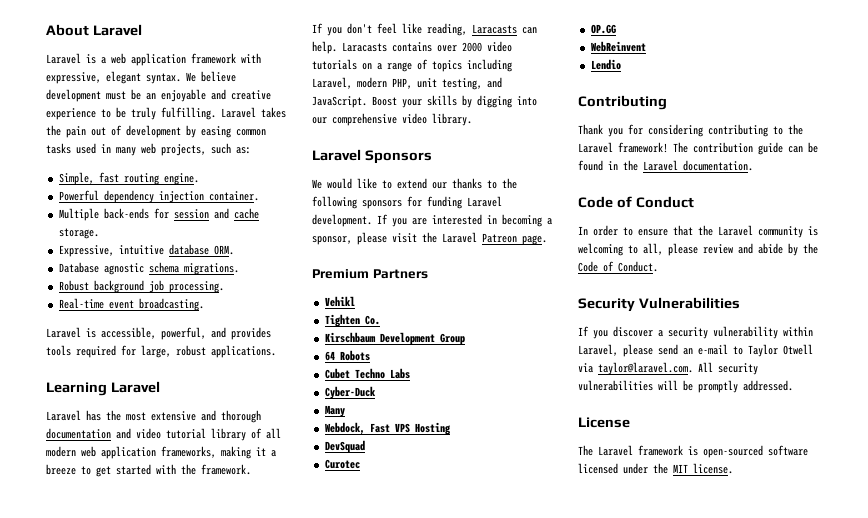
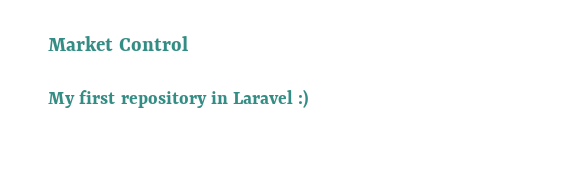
- About Laravel
- Laravel is a web application framework with expressive, elegant syntax. We believe development must be an enjoyable and creative experience to be truly fulfilling. Laravel takes the pain out of development by easing common tasks used in many web projects, such as:
- Simple, fast routing engine.
- Powerful dependency injection container.
- Multiple back-ends for session and cache storage.
- Expressive, intuitive database ORM.
- Database agnostic schema migrations.
- Robust background job processing.
- Real-time event broadcasting.
- Laravel is accessible, powerful, and provides tools required for large, robust applications.
- Learning Laravel
- Laravel has the most extensive and thorough documentation and video tutorial library of all modern web application frameworks, making it a breeze to get started with the framework.
- If you don't feel like reading, Laracasts can help. Laracasts contains over 2000 video tutorials on a range of topics including Laravel, modern PHP, unit testing, and JavaScript. Boost your skills by digging into our comprehensive video library.
- Laravel Sponsors
- We would like to extend our thanks to the following sponsors for funding Laravel development. If you are interested in becoming a sponsor, please visit the Laravel Patreon page.
- Premium Partners
- Vehikl
- Tighten Co.
- Kirschbaum Development Group
- 64 Robots
- Cubet Techno Labs
- Cyber-Duck
- Many
- Webdock, Fast VPS Hosting
- DevSquad
- Curotec
- OP.GG
- WebReinvent
- Lendio
- Contributing
- Thank you for considering contributing to the Laravel framework! The contribution guide can be found in the Laravel documentation.
- Code of Conduct
- In order to ensure that the Laravel community is welcoming to all, please review and abide by the Code of Conduct.
- Security Vulnerabilities
- If you discover a security vulnerability within Laravel, please send an e-mail to Taylor Otwell via taylor@laravel.com. All security vulnerabilities will be promptly addressed.
- License
- The Laravel framework is open-sourced software licensed under the MIT license.
+ Market Control
+ My first repository in Laravel :)

